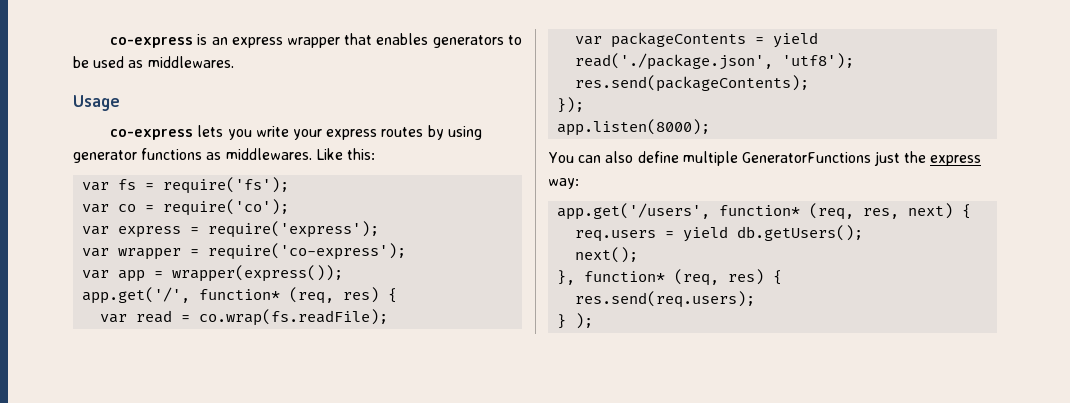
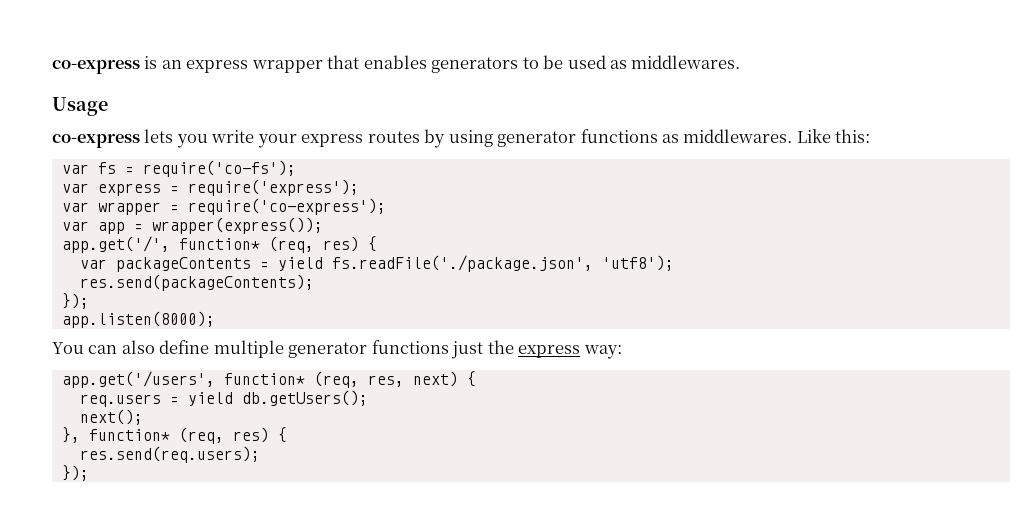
- var fs = require('fs');
- var co = require('co');
+ var fs = require('co-fs');
- var read = co.wrap(fs.readFile);
- var packageContents = yield read('./package.json', 'utf8');
+ var packageContents = yield fs.readFile('./package.json', 'utf8');
- You can also define multiple GeneratorFunctions just the express way:
+ You can also define multiple generator functions just the express way:
  res.send(req.users);
- } );
+ });

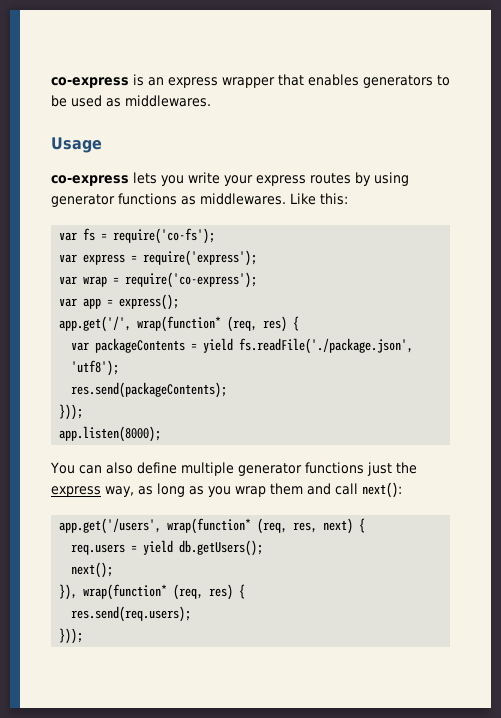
- var wrapper = require('co-express');
+ var wrap = require('co-express');
- var app = wrapper(express());
+ var app = express();
- app.get('/', function* (req, res) {
+ app.get('/', wrap(function* (req, res) {
  res.send(packageContents);
- });
+ }));
- You can also define multiple generator functions just the express way:
+ You can also define multiple generator functions just the express way, as long as you wrap them and call next():
- app.get('/users', function* (req, res, next) {
+ app.get('/users', wrap(function* (req, res, next) {
- }, function* (req, res) {
+ }), wrap(function* (req, res) {
  res.send(req.users);
- });
+ }));

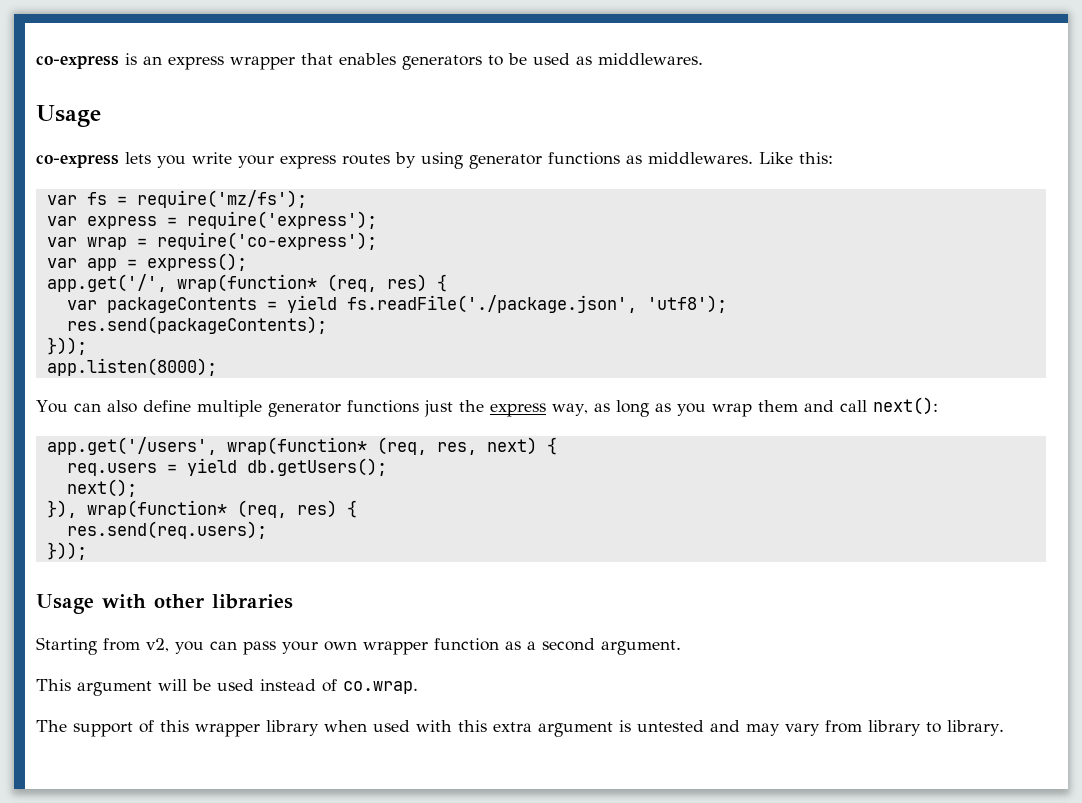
- var fs = require('co-fs');
+ var fs = require('mz/fs');
+ Usage with other libraries
+ Starting from v2, you can pass your own wrapper function as a second argument.
+ This argument will be used instead of co.wrap.
+ The support of this wrapper library when used with this extra argument is untested and may vary from library to library.

